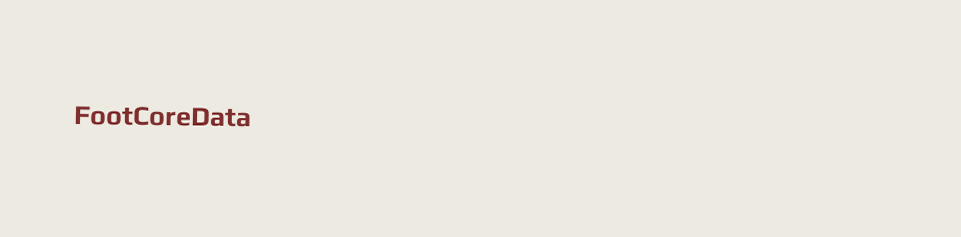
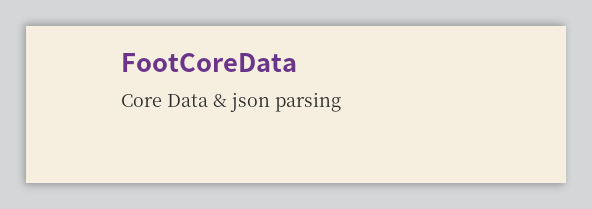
+ Core Data & json parsing

